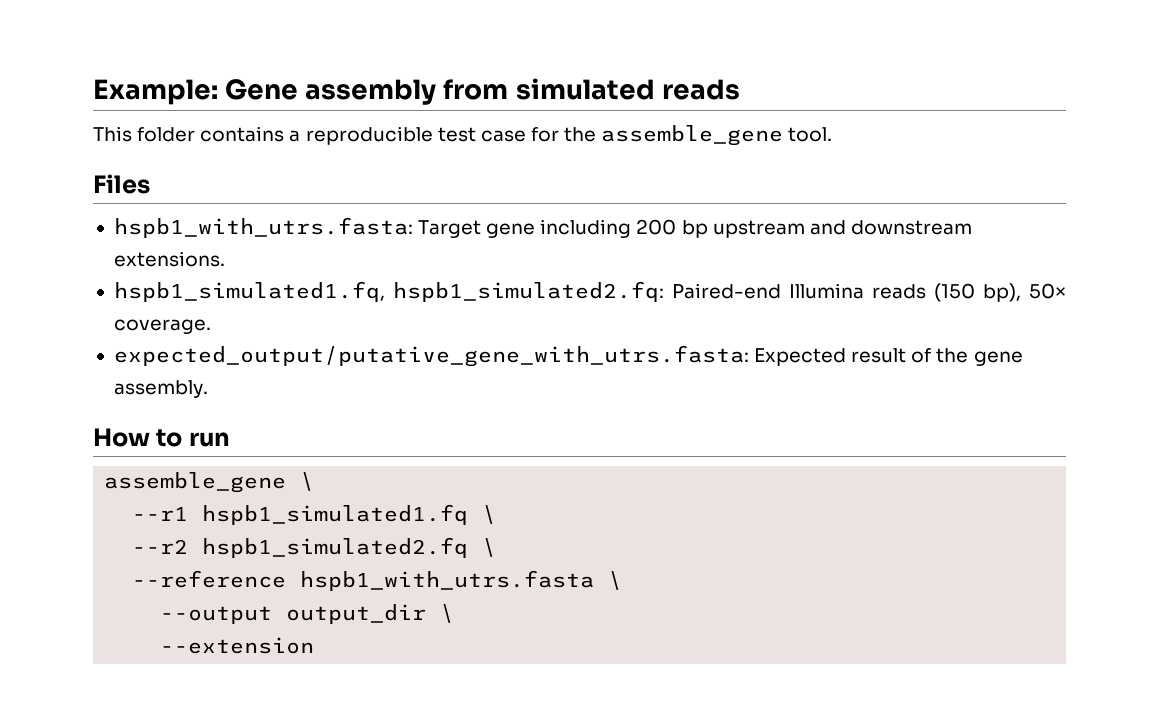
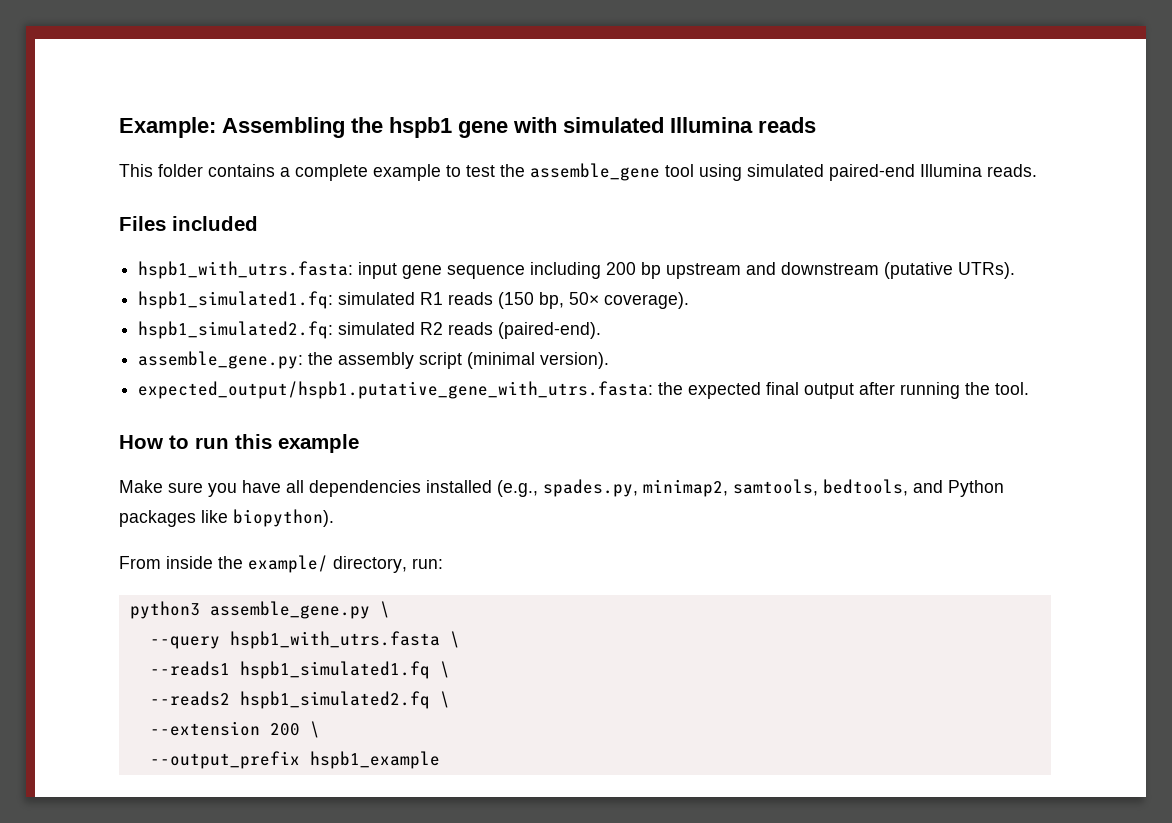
- Example: Gene assembly from simulated reads
+ Example: Assembling the hspb1 gene with simulated Illumina reads
- This folder contains a reproducible test case for the assemble_gene tool.
+ This folder contains a complete example to test the assemble_gene tool using simulated paired-end Illumina reads.
- Files
+ Files included
- hspb1_with_utrs.fasta: Target gene including 200 bp upstream and downstream extensions.
- hspb1_simulated1.fq, hspb1_simulated2.fq: Paired-end Illumina reads (150 bp), 50× coverage.
- expected_output/putative_gene_with_utrs.fasta: Expected result of the gene assembly.
- How to run
- assemble_gene \
- --r1 hspb1_simulated1.fq \
+ hspb1_with_utrs.fasta: input gene sequence including 200 bp upstream and downstream (putative UTRs).
+ hspb1_simulated1.fq: simulated R1 reads (150 bp, 50× coverage).
+ hspb1_simulated2.fq: simulated R2 reads (paired-end).
+ assemble_gene.py: the assembly script (minimal version).
+ expected_output/hspb1.putative_gene_with_utrs.fasta: the expected final output after running the tool.
+ How to run this example
+ Make sure you have all dependencies installed (e.g., spades.py, minimap2, samtools, bedtools, and Python packages like biopython).
+ From inside the example/ directory, run:
+ python3 assemble_gene.py \
+ --query hspb1_with_utrs.fasta \
+ --reads1 hspb1_simulated1.fq \
- --r2 hspb1_simulated2.fq \
+ --reads2 hspb1_simulated2.fq \
- --reference hspb1_with_utrs.fasta \
- --output output_dir \
- --extension
+ --extension 200 \
+ --output_prefix hspb1_example

